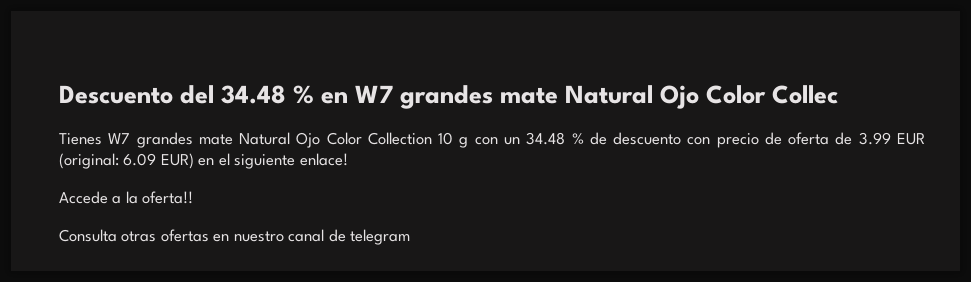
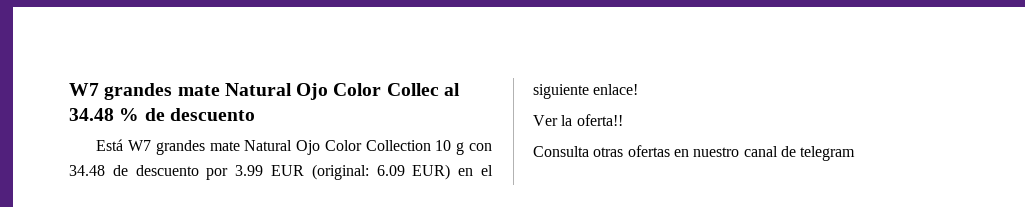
- Descuento del 34.48 % en W7 grandes mate Natural Ojo Color Collec
- Tienes W7 grandes mate Natural Ojo Color Collection 10 g con un 34.48 % de descuento con precio de oferta de 3.99 EUR (original: 6.09 EUR) en el siguiente enlace!
+ W7 grandes mate Natural Ojo Color Collec al 34.48 % de descuento
+ Está W7 grandes mate Natural Ojo Color Collection 10 g con 34.48 de descuento por 3.99 EUR (original: 6.09 EUR) en el siguiente enlace!
- Accede a la oferta!!
+ Ver la oferta!!

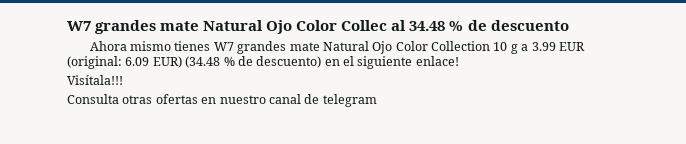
- Está W7 grandes mate Natural Ojo Color Collection 10 g con 34.48 de descuento por 3.99 EUR (original: 6.09 EUR) en el siguiente enlace!
+ Ahora mismo tienes W7 grandes mate Natural Ojo Color Collection 10 g a 3.99 EUR (original: 6.09 EUR) (34.48 % de descuento) en el siguiente enlace!
- Ver la oferta!!
+ Visítala!!!

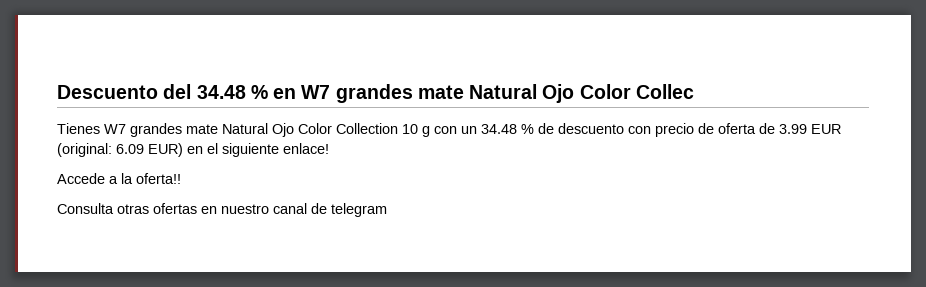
- W7 grandes mate Natural Ojo Color Collec al 34.48 % de descuento
- Ahora mismo tienes W7 grandes mate Natural Ojo Color Collection 10 g a 3.99 EUR (original: 6.09 EUR) (34.48 % de descuento) en el siguiente enlace!
+ Descuento del 34.48 % en W7 grandes mate Natural Ojo Color Collec
+ Tienes W7 grandes mate Natural Ojo Color Collection 10 g con un 34.48 % de descuento con precio de oferta de 3.99 EUR (original: 6.09 EUR) en el siguiente enlace!
- Visítala!!!
+ Accede a la oferta!!

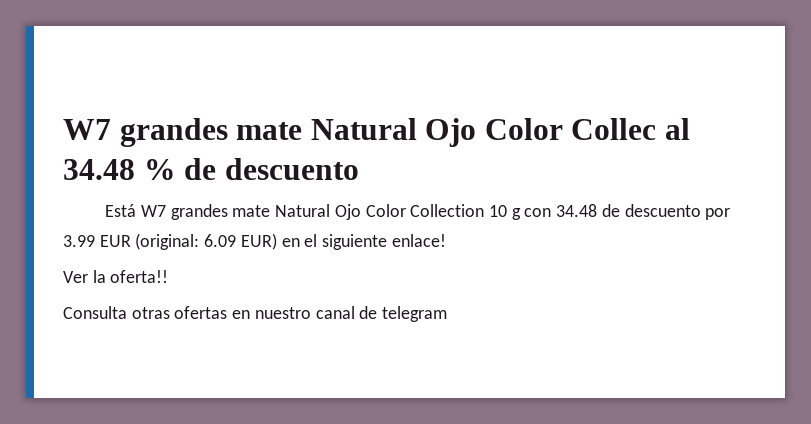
- Descuento del 34.48 % en W7 grandes mate Natural Ojo Color Collec
- Tienes W7 grandes mate Natural Ojo Color Collection 10 g con un 34.48 % de descuento con precio de oferta de 3.99 EUR (original: 6.09 EUR) en el siguiente enlace!
+ W7 grandes mate Natural Ojo Color Collec al 34.48 % de descuento
+ Está W7 grandes mate Natural Ojo Color Collection 10 g con 34.48 de descuento por 3.99 EUR (original: 6.09 EUR) en el siguiente enlace!
- Accede a la oferta!!
+ Ver la oferta!!

